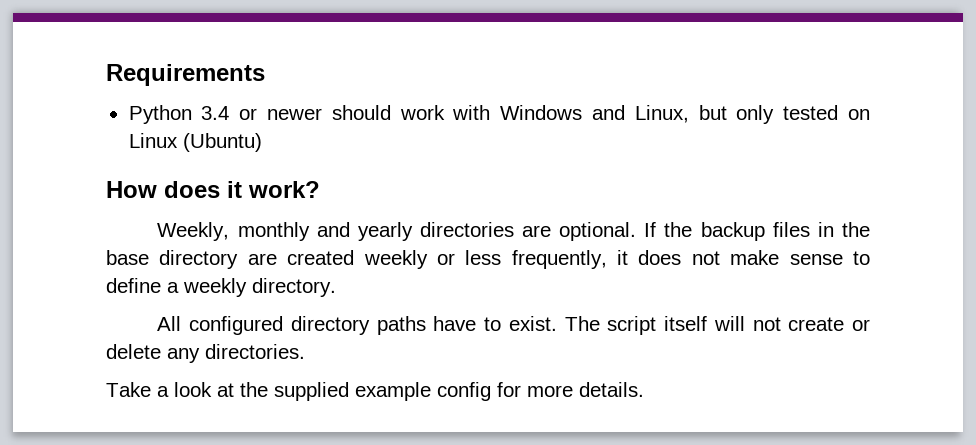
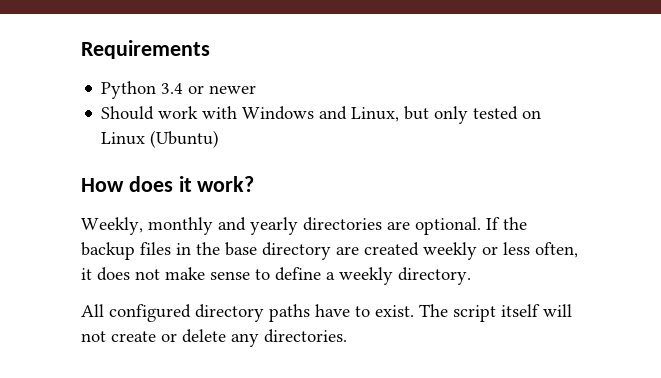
- Python 3.4 or newer should work with Windows and Linux, but only tested on Linux (Ubuntu)
+ Python 3.4 or newer
+ Should work with Windows and Linux, but only tested on Linux (Ubuntu)
- If the backup files in the base directory are created weekly or less frequently, it does not make sense to define a weekly directory.
+ If the backup files in the base directory are created weekly or less often, it does not make sense to define a weekly directory.
- Take a look at the supplied example config for more details.

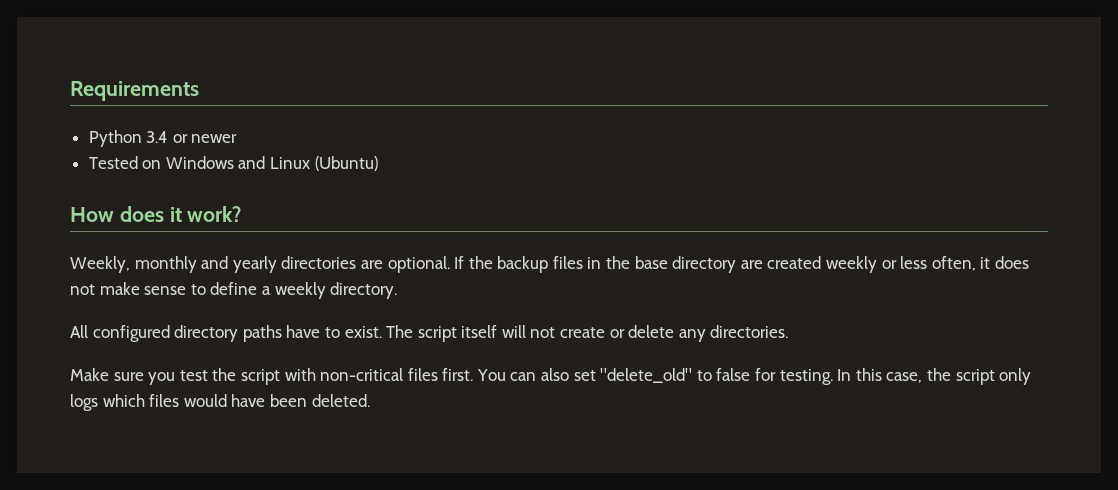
- Should work with Windows and Linux, but only tested on Linux (Ubuntu)
+ Tested on Windows and Linux (Ubuntu)
+ Make sure you test the script with non-critical files first. You can also set "delete_old" to false for testing. In this case, the script only logs which files would have been deleted.

